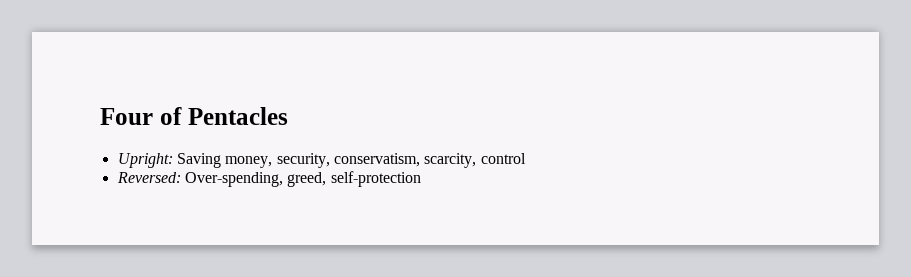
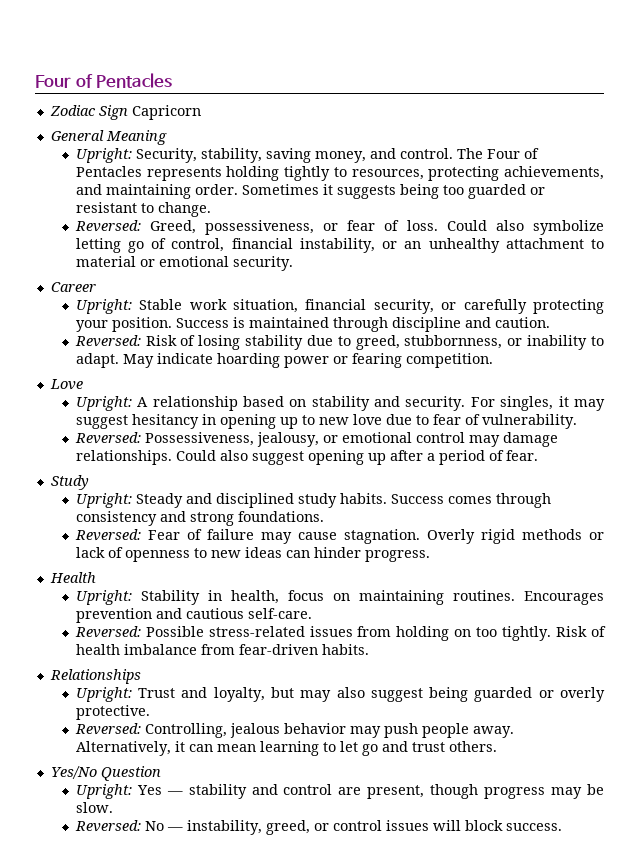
- Upright: Saving money, security, conservatism, scarcity, control
- Reversed: Over-spending, greed, self-protection
+ Zodiac Sign Capricorn
+ General Meaning
+ Upright: Security, stability, saving money, and control. The Four of Pentacles represents holding tightly to resources, protecting achievements, and maintaining order. Sometimes it suggests being too guarded or resistant to change.
+ Reversed: Greed, possessiveness, or fear of loss. Could also symbolize letting go of control, financial instability, or an unhealthy attachment to material or emotional security.
+ Career
+ Upright: Stable work situation, financial security, or carefully protecting your position. Success is maintained through discipline and caution.
+ Reversed: Risk of losing stability due to greed, stubbornness, or inability to adapt. May indicate hoarding power or fearing competition.
+ Love
+ Upright: A relationship based on stability and security. For singles, it may suggest hesitancy in opening up to new love due to fear of vulnerability.
+ Reversed: Possessiveness, jealousy, or emotional control may damage relationships. Could also suggest opening up after a period of fear.
+ Study
+ Upright: Steady and disciplined study habits. Success comes through consistency and strong foundations.
+ Reversed: Fear of failure may cause stagnation. Overly rigid methods or lack of openness to new ideas can hinder progress.
+ Health
+ Upright: Stability in health, focus on maintaining routines. Encourages prevention and cautious self-care.
+ Reversed: Possible stress-related issues from holding on too tightly. Risk of health imbalance from fear-driven habits.
+ Relationships
+ Upright: Trust and loyalty, but may also suggest being guarded or overly protective.
+ Reversed: Controlling, jealous behavior may push people away. Alternatively, it can mean learning to let go and trust others.
+ Yes/No Question
+ Upright: Yes — stability and control are present, though progress may be slow.
+ Reversed: No — instability, greed, or control issues will block success.

